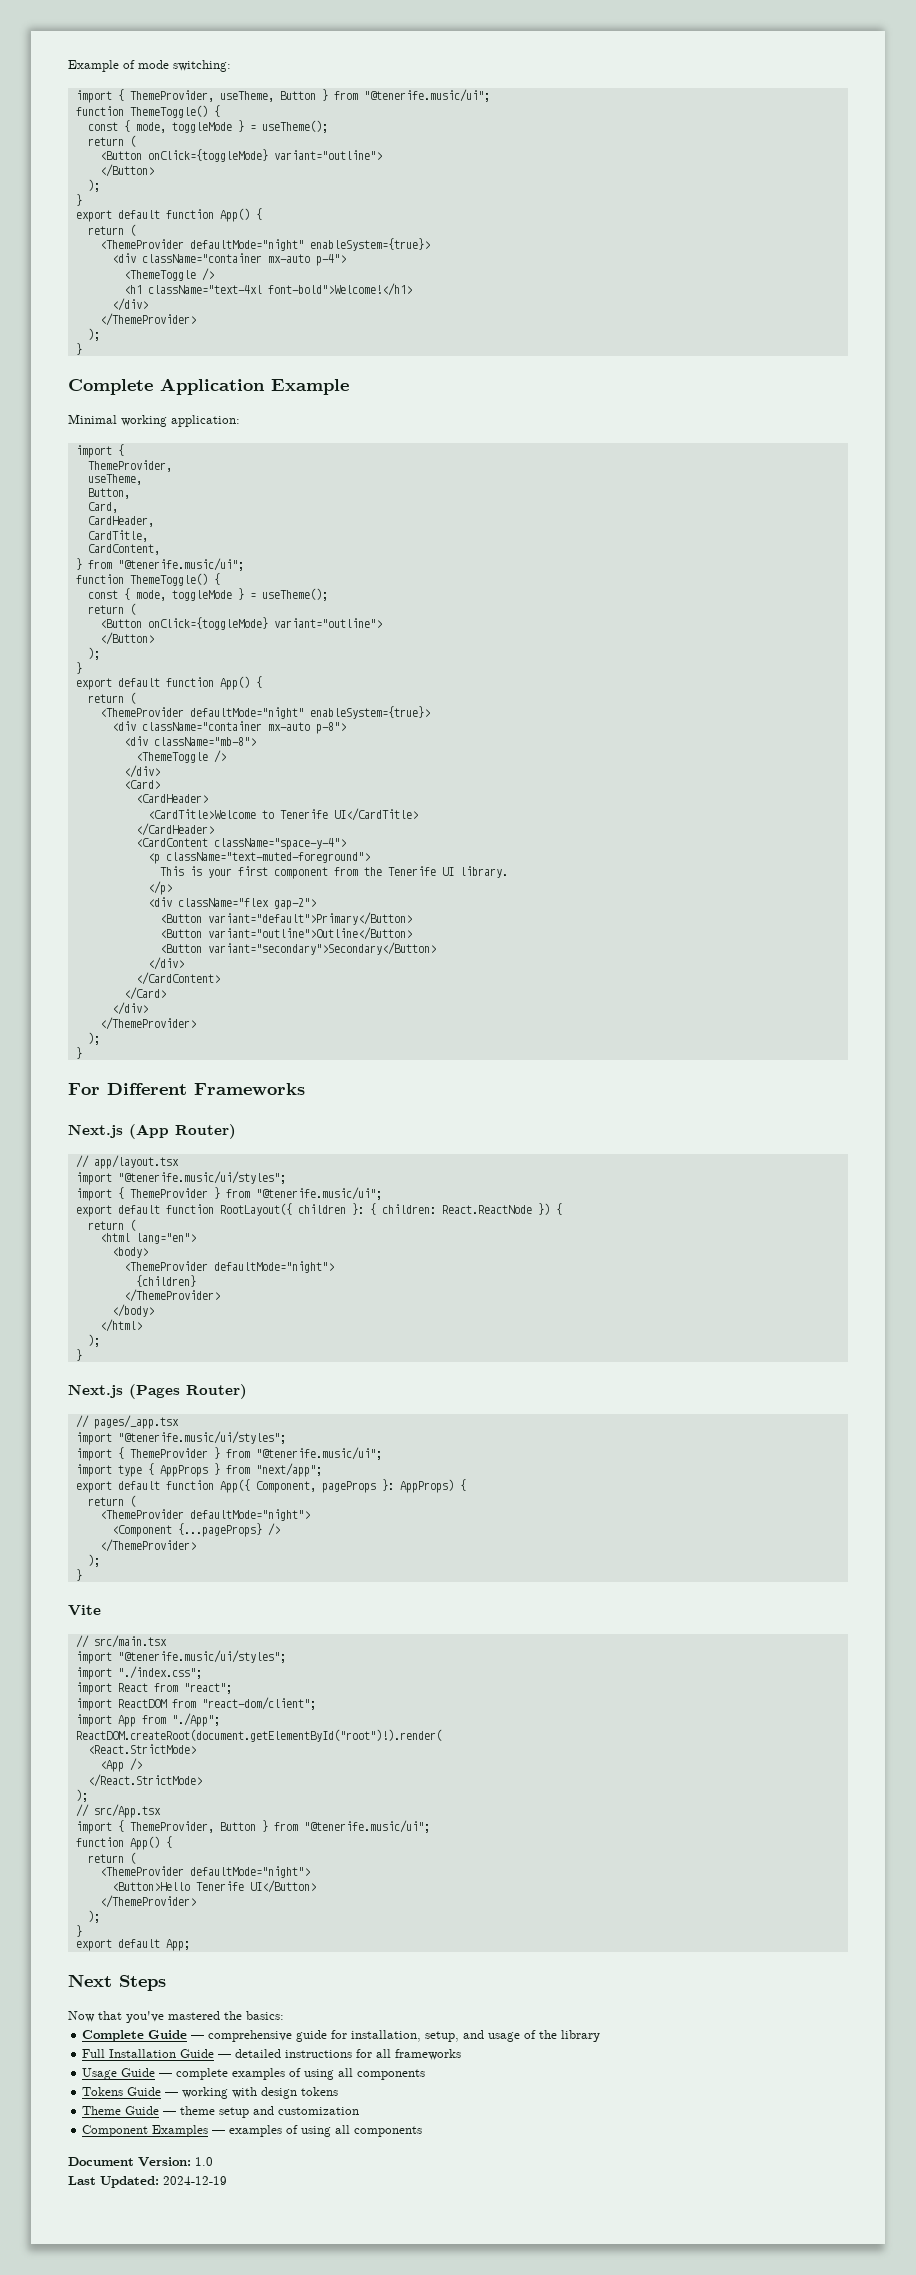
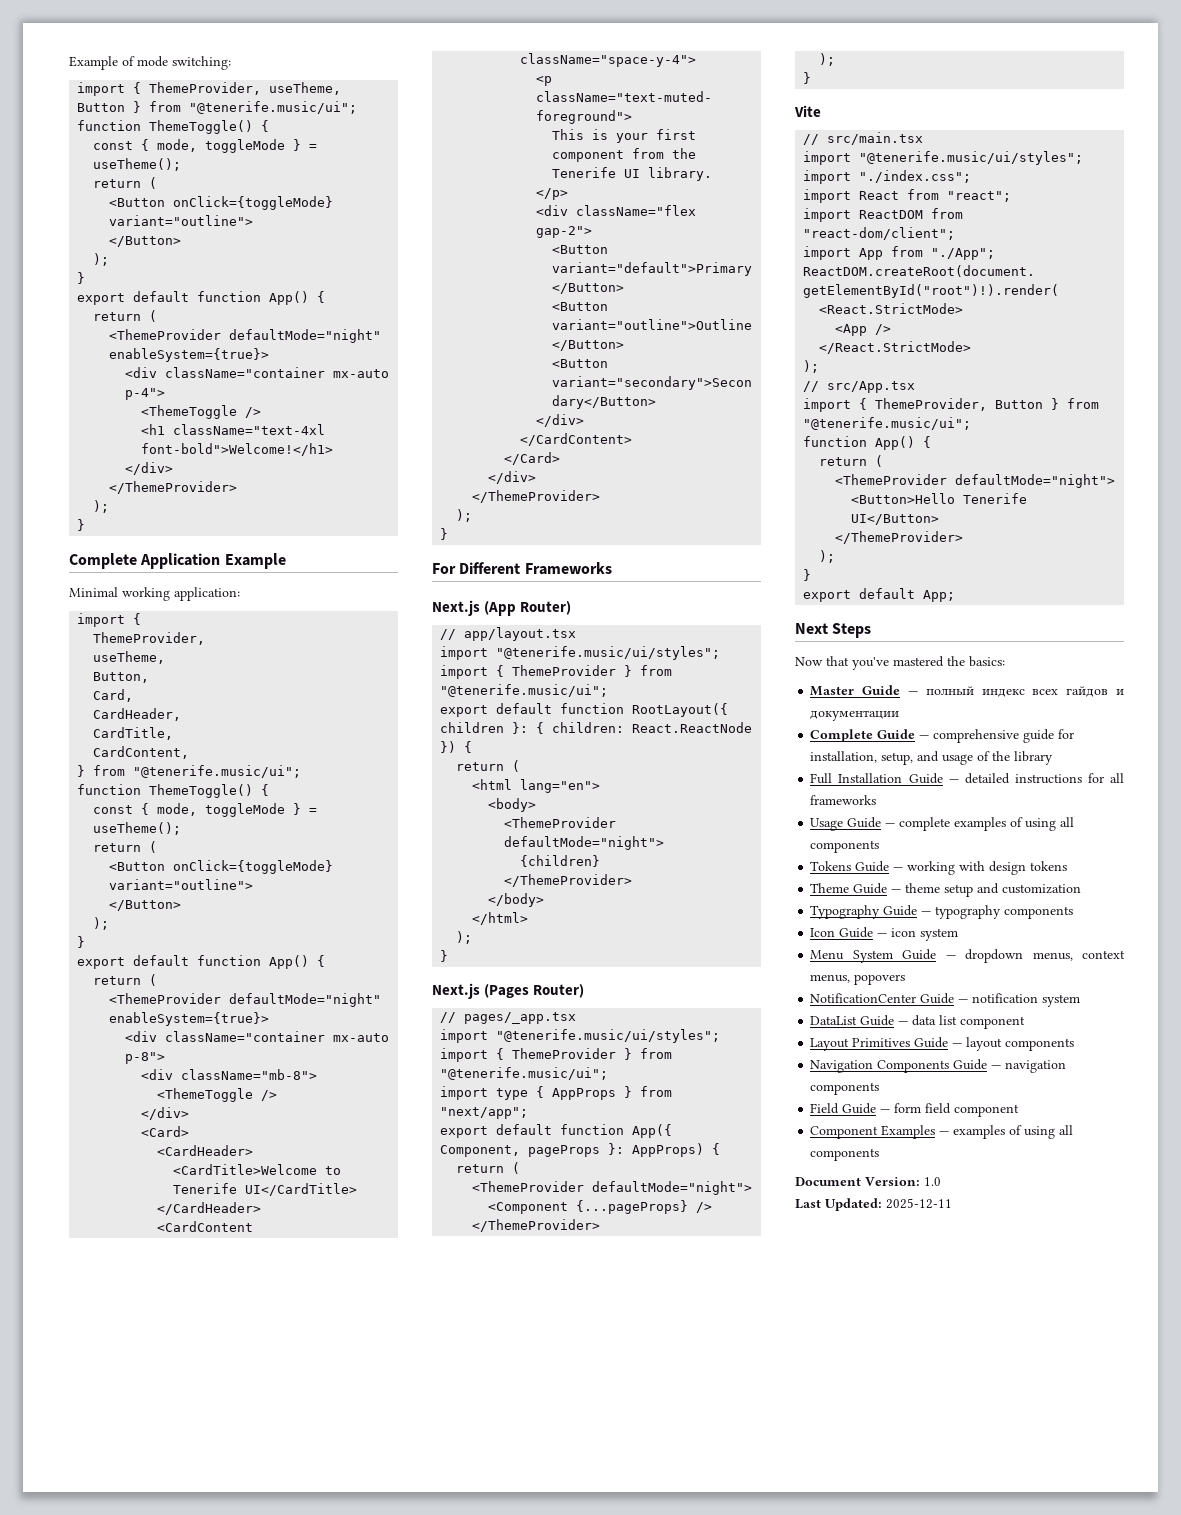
+ Master Guide — полный индекс всех гайдов и документации
+ Typography Guide — typography components
+ Icon Guide — icon system
+ Menu System Guide — dropdown menus, context menus, popovers
+ NotificationCenter Guide — notification system
+ DataList Guide — data list component
+ Layout Primitives Guide — layout components
+ Navigation Components Guide — navigation components
+ Field Guide — form field component
- Last Updated: 2024-12-19
+ Last Updated: 2025-12-11

